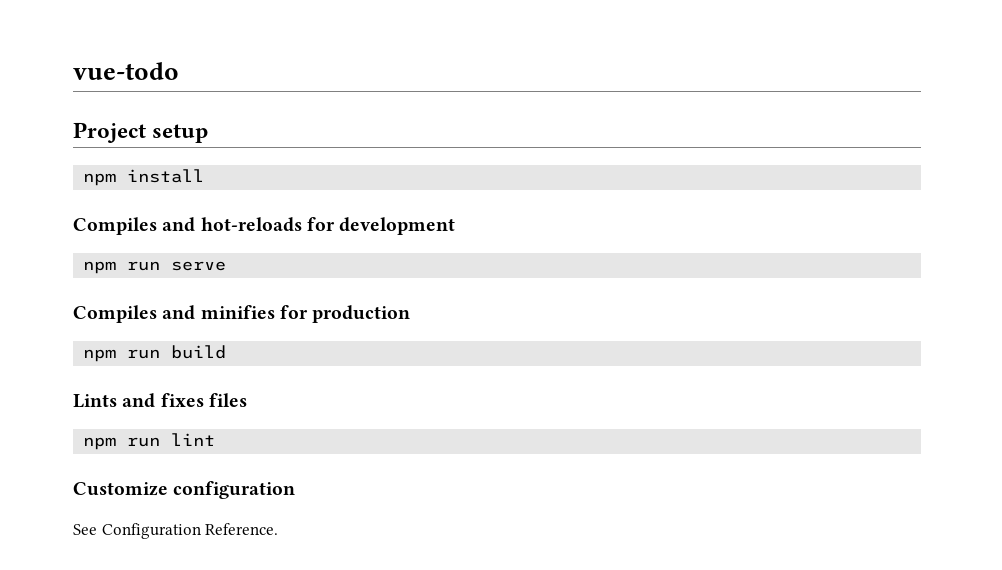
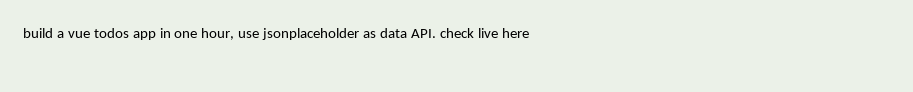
- vue-todo
- Project setup
- npm install
- Compiles and hot-reloads for development
- npm run serve
- Compiles and minifies for production
- npm run build
- Lints and fixes files
- npm run lint
- Customize configuration
- See Configuration Reference.
+ build a vue todos app in one hour, use jsonplaceholder as data API. check live here

